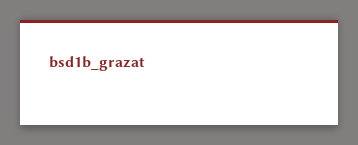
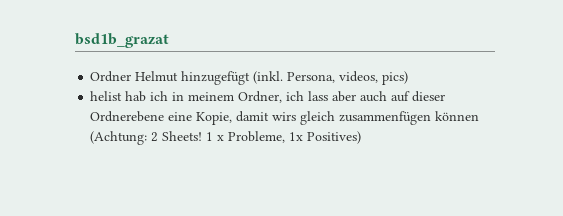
+ Ordner Helmut hinzugefügt (inkl. Persona, videos, pics)
+ helist hab ich in meinem Ordner, ich lass aber auch auf dieser Ordnerebene eine Kopie, damit wirs gleich zusammenfügen können (Achtung: 2 Sheets! 1 x Probleme, 1x Positives)

